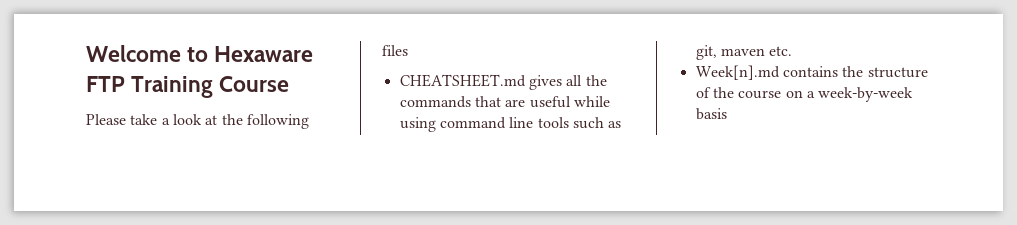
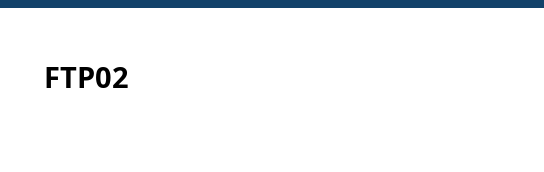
- Welcome to Hexaware FTP Training Course
- Please take a look at the following files
- CHEATSHEET.md gives all the commands that are useful while using command line tools such as git, maven etc.
- Week[n].md contains the structure of the course on a week-by-week basis
+ FTP02

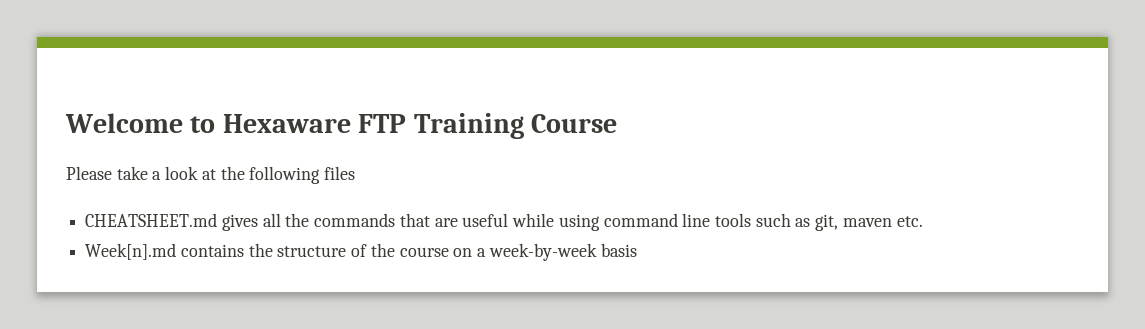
- FTP02
+ Welcome to Hexaware FTP Training Course
+ Please take a look at the following files
+ CHEATSHEET.md gives all the commands that are useful while using command line tools such as git, maven etc.
+ Week[n].md contains the structure of the course on a week-by-week basis

